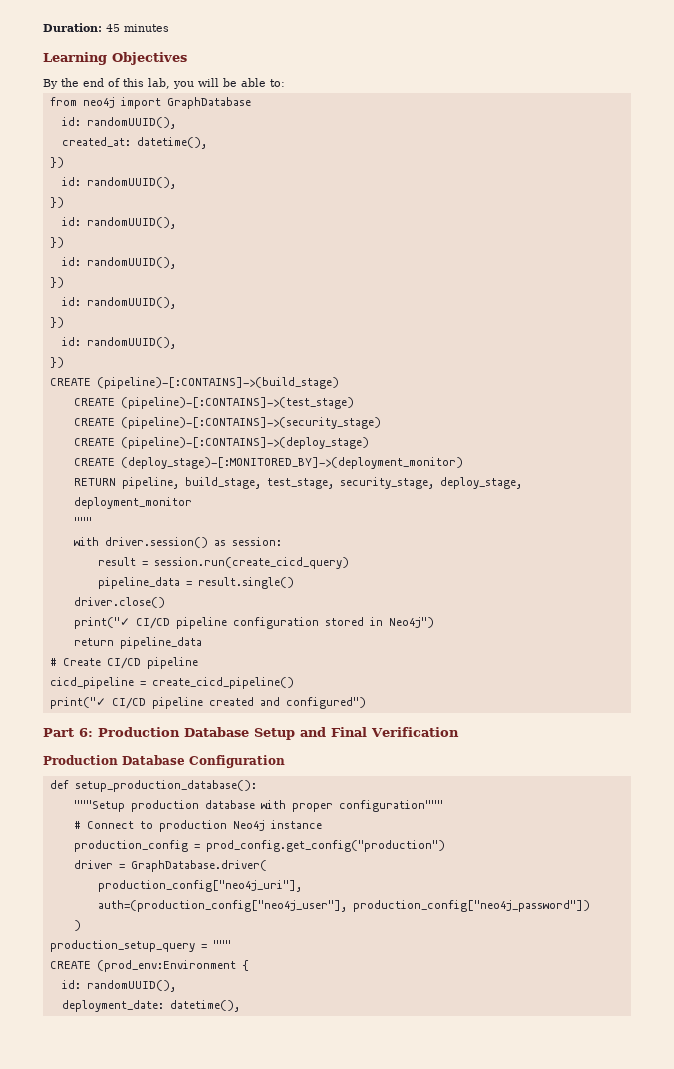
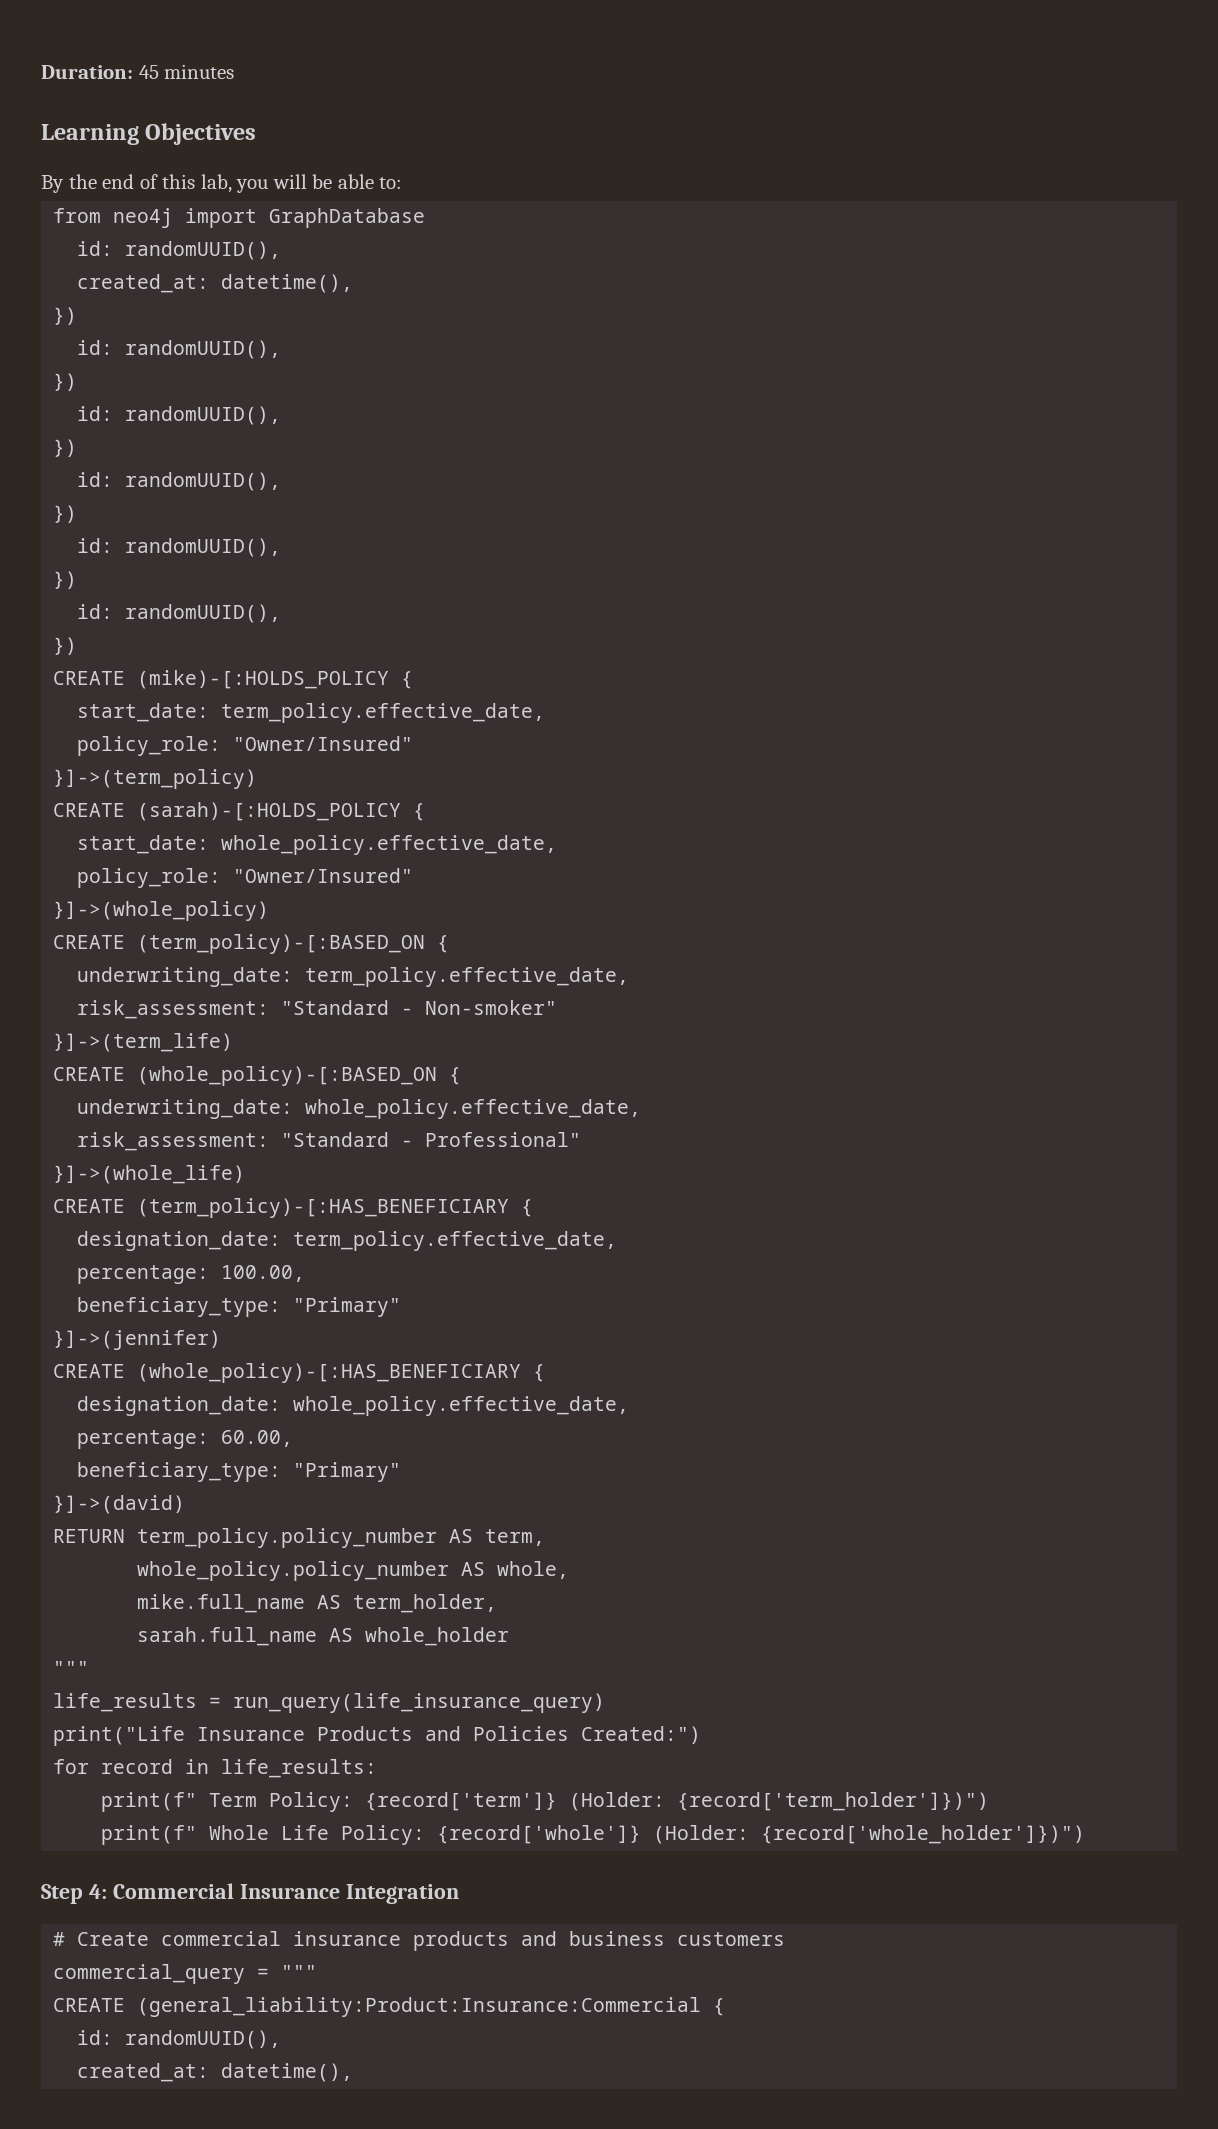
- CREATE (pipeline)-[:CONTAINS]->(build_stage)
- CREATE (pipeline)-[:CONTAINS]->(test_stage)
- CREATE (pipeline)-[:CONTAINS]->(security_stage)
- CREATE (pipeline)-[:CONTAINS]->(deploy_stage)
- CREATE (deploy_stage)-[:MONITORED_BY]->(deployment_monitor)
- RETURN pipeline, build_stage, test_stage, security_stage, deploy_stage, deployment_monitor
+ CREATE (mike)-[:HOLDS_POLICY {
+ start_date: term_policy.effective_date,
+ policy_role: "Owner/Insured"
+ }]->(term_policy)
+ CREATE (sarah)-[:HOLDS_POLICY {
+ start_date: whole_policy.effective_date,
+ policy_role: "Owner/Insured"
+ }]->(whole_policy)
+ CREATE (term_policy)-[:BASED_ON {
+ underwriting_date: term_policy.effective_date,
+ risk_assessment: "Standard - Non-smoker"
+ }]->(term_life)
+ CREATE (whole_policy)-[:BASED_ON {
+ underwriting_date: whole_policy.effective_date,
+ risk_assessment: "Standard - Professional"
+ }]->(whole_life)
+ CREATE (term_policy)-[:HAS_BENEFICIARY {
+ designation_date: term_policy.effective_date,
+ percentage: 100.00,
+ beneficiary_type: "Primary"
+ }]->(jennifer)
+ CREATE (whole_policy)-[:HAS_BENEFICIARY {
+ designation_date: whole_policy.effective_date,
+ percentage: 60.00,
+ beneficiary_type: "Primary"
+ }]->(david)
+ RETURN term_policy.policy_number AS term,
+ whole_policy.policy_number AS whole,
+ mike.full_name AS term_holder,
+ sarah.full_name AS whole_holder
  """
- with driver.session() as session:
- result = session.run(create_cicd_query)
- pipeline_data = result.single()
- driver.close()
- print("✓ CI/CD pipeline configuration stored in Neo4j")
- return pipeline_data
- # Create CI/CD pipeline
- cicd_pipeline = create_cicd_pipeline()
- print("✓ CI/CD pipeline created and configured")
- Part 6: Production Database Setup and Final Verification
- Production Database Configuration
- def setup_production_database():
- """Setup production database with proper configuration"""
- # Connect to production Neo4j instance
- production_config = prod_config.get_config("production")
- driver = GraphDatabase.driver(
- production_config["neo4j_uri"],
- auth=(production_config["neo4j_user"], production_config["neo4j_password"])
- )
- production_setup_query = """
+ life_results = run_query(life_insurance_query)
+ print("Life Insurance Products and Policies Created:")
+ for record in life_results:
+ print(f" Term Policy: {record['term']} (Holder: {record['term_holder']})")
+ print(f" Whole Life Policy: {record['whole']} (Holder: {record['whole_holder']})")
+ Step 4: Commercial Insurance Integration
+ # Create commercial insurance products and business customers
+ commercial_query = """
- CREATE (prod_env:Environment {
+ CREATE (general_liability:Product:Insurance:Commercial {
  id: randomUUID(),
- deployment_date: datetime(),
+ created_at: datetime(),

